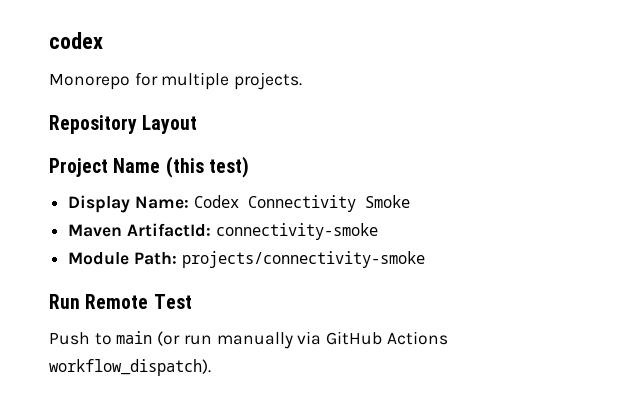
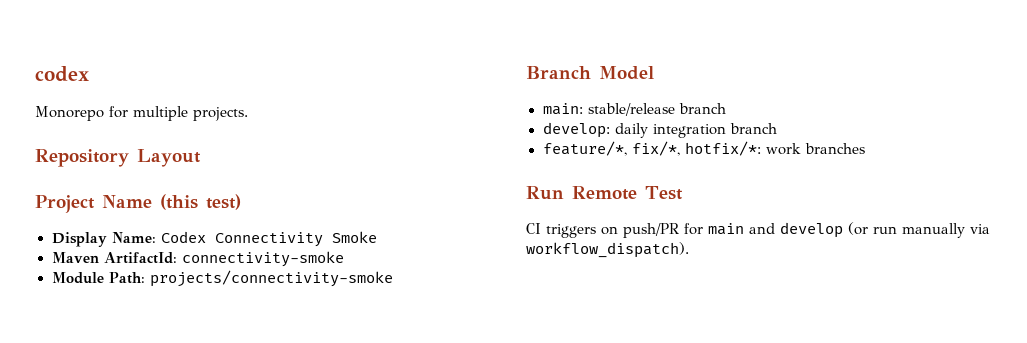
+ Branch Model
+ main: stable/release branch
+ develop: daily integration branch
+ feature/*, fix/*, hotfix/*: work branches
  Run Remote Test
- Push to main (or run manually via GitHub Actions workflow_dispatch).
+ CI triggers on push/PR for main and develop (or run manually via workflow_dispatch).

